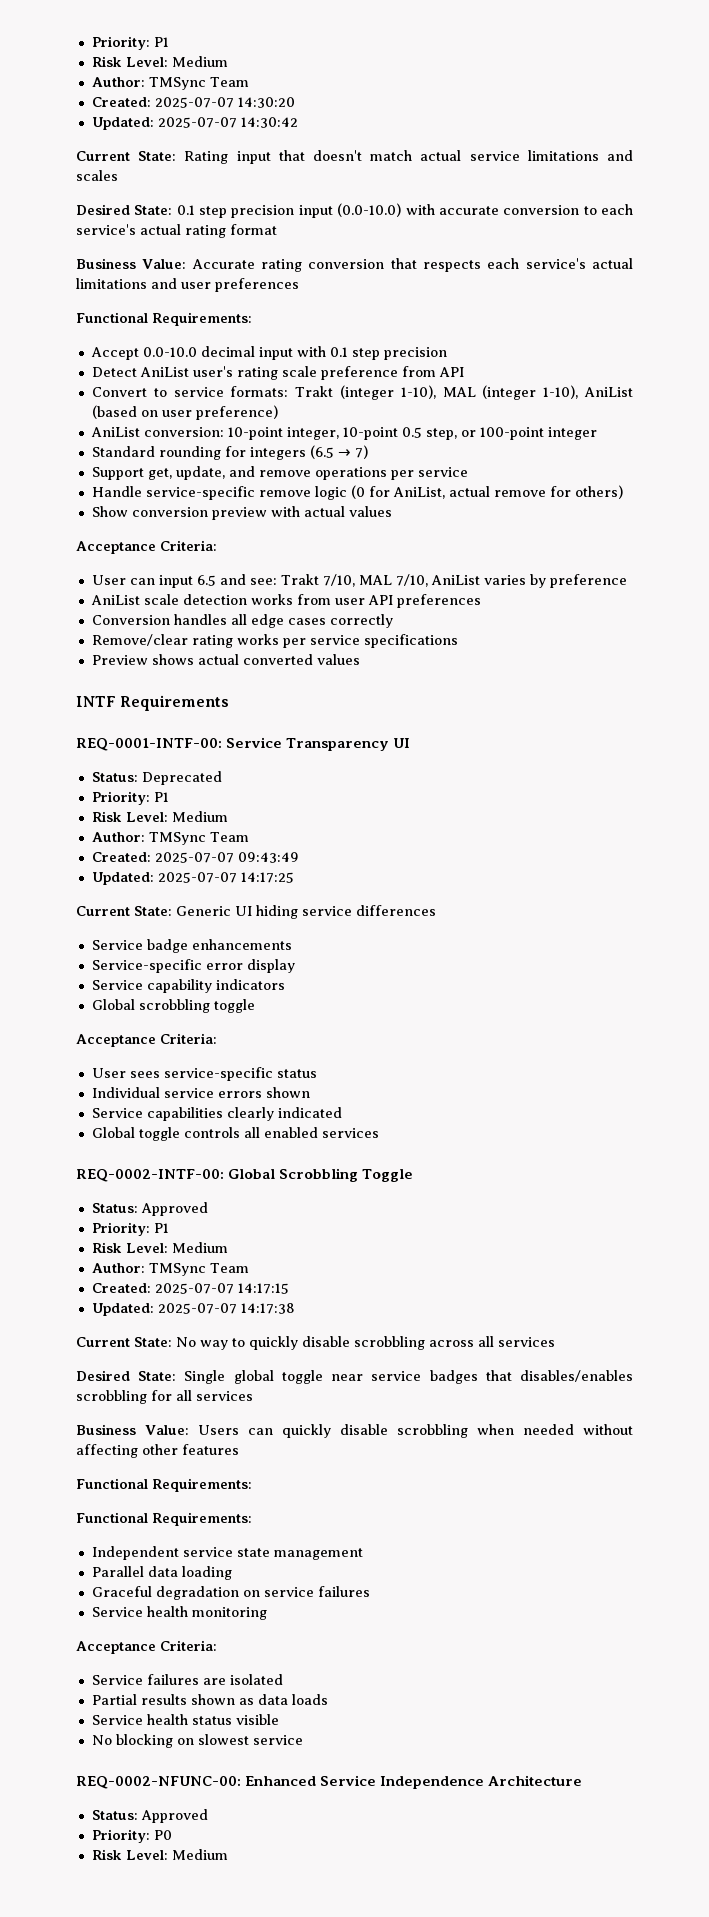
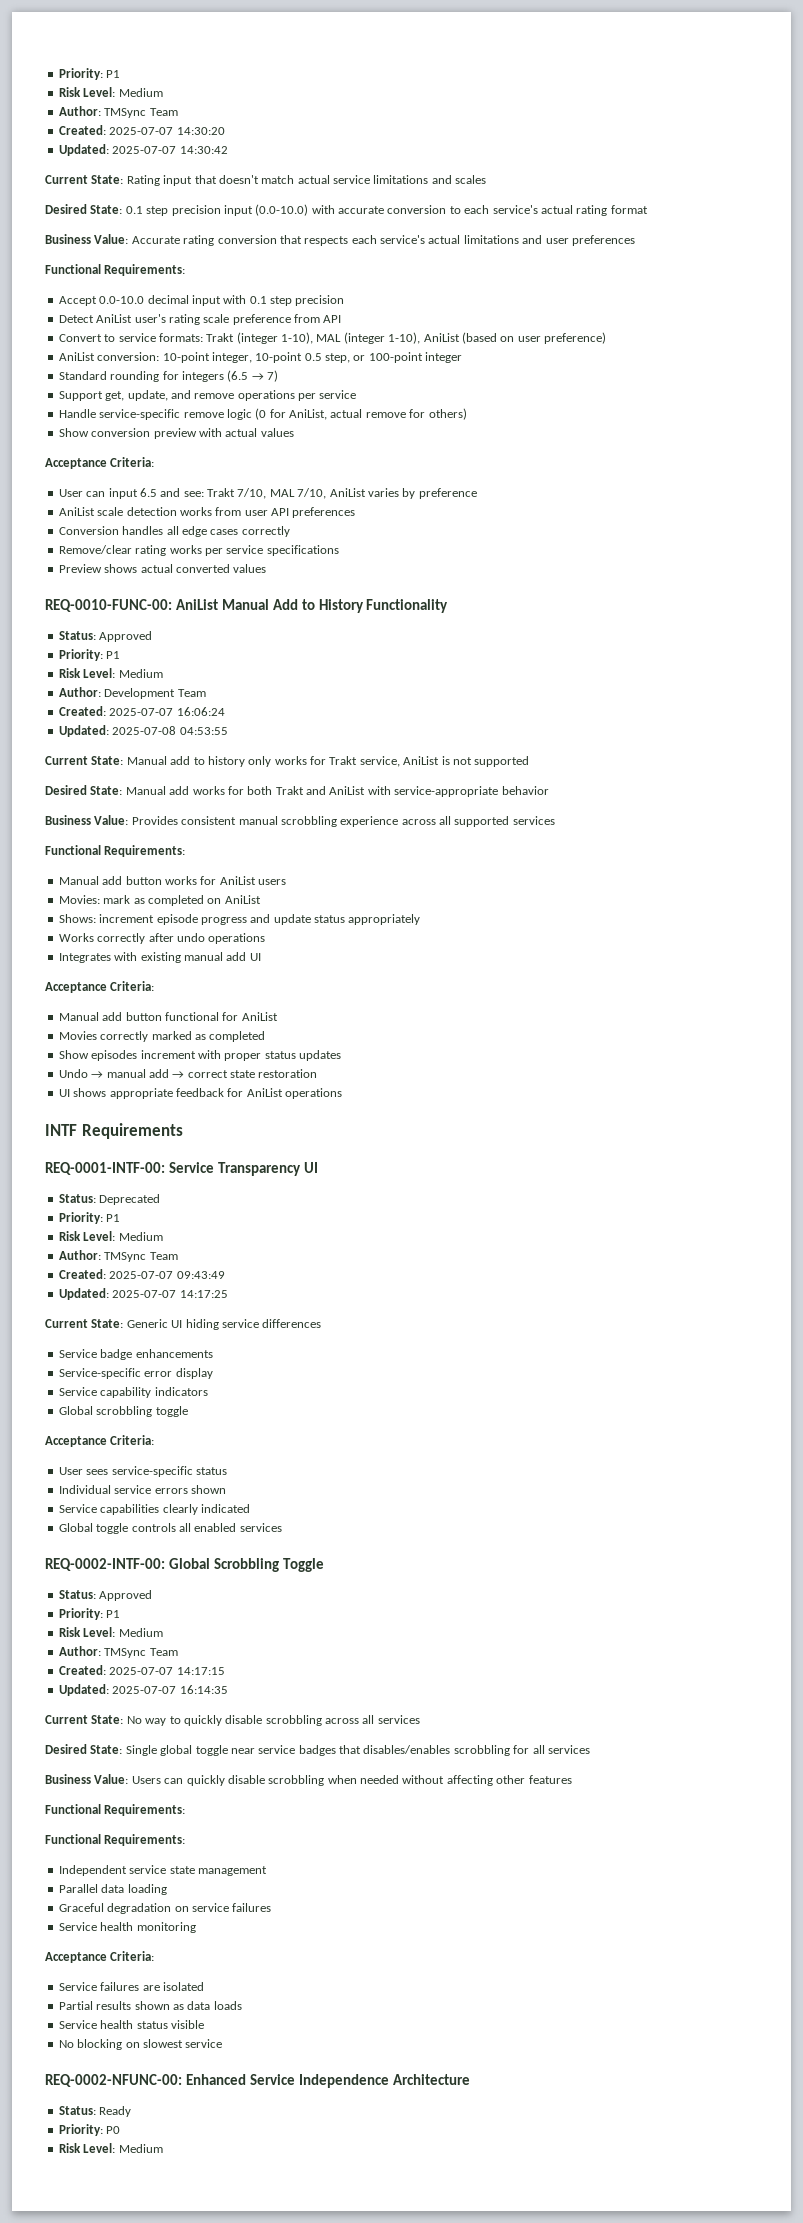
+ REQ-0010-FUNC-00: AniList Manual Add to History Functionality
+ Status: Approved
+ Priority: P1
+ Risk Level: Medium
+ Author: Development Team
+ Created: 2025-07-07 16:06:24
+ Updated: 2025-07-08 04:53:55
+ Current State: Manual add to history only works for Trakt service, AniList is not supported
+ Desired State: Manual add works for both Trakt and AniList with service-appropriate behavior
+ Business Value: Provides consistent manual scrobbling experience across all supported services
+ Functional Requirements:
+ Manual add button works for AniList users
+ Movies: mark as completed on AniList
+ Shows: increment episode progress and update status appropriately
+ Works correctly after undo operations
+ Integrates with existing manual add UI
+ Acceptance Criteria:
+ Manual add button functional for AniList
+ Movies correctly marked as completed
+ Show episodes increment with proper status updates
+ Undo → manual add → correct state restoration
+ UI shows appropriate feedback for AniList operations
- Updated: 2025-07-07 14:17:38
+ Updated: 2025-07-07 16:14:35
  REQ-0002-NFUNC-00: Enhanced Service Independence Architecture
- Status: Approved
+ Status: Ready

